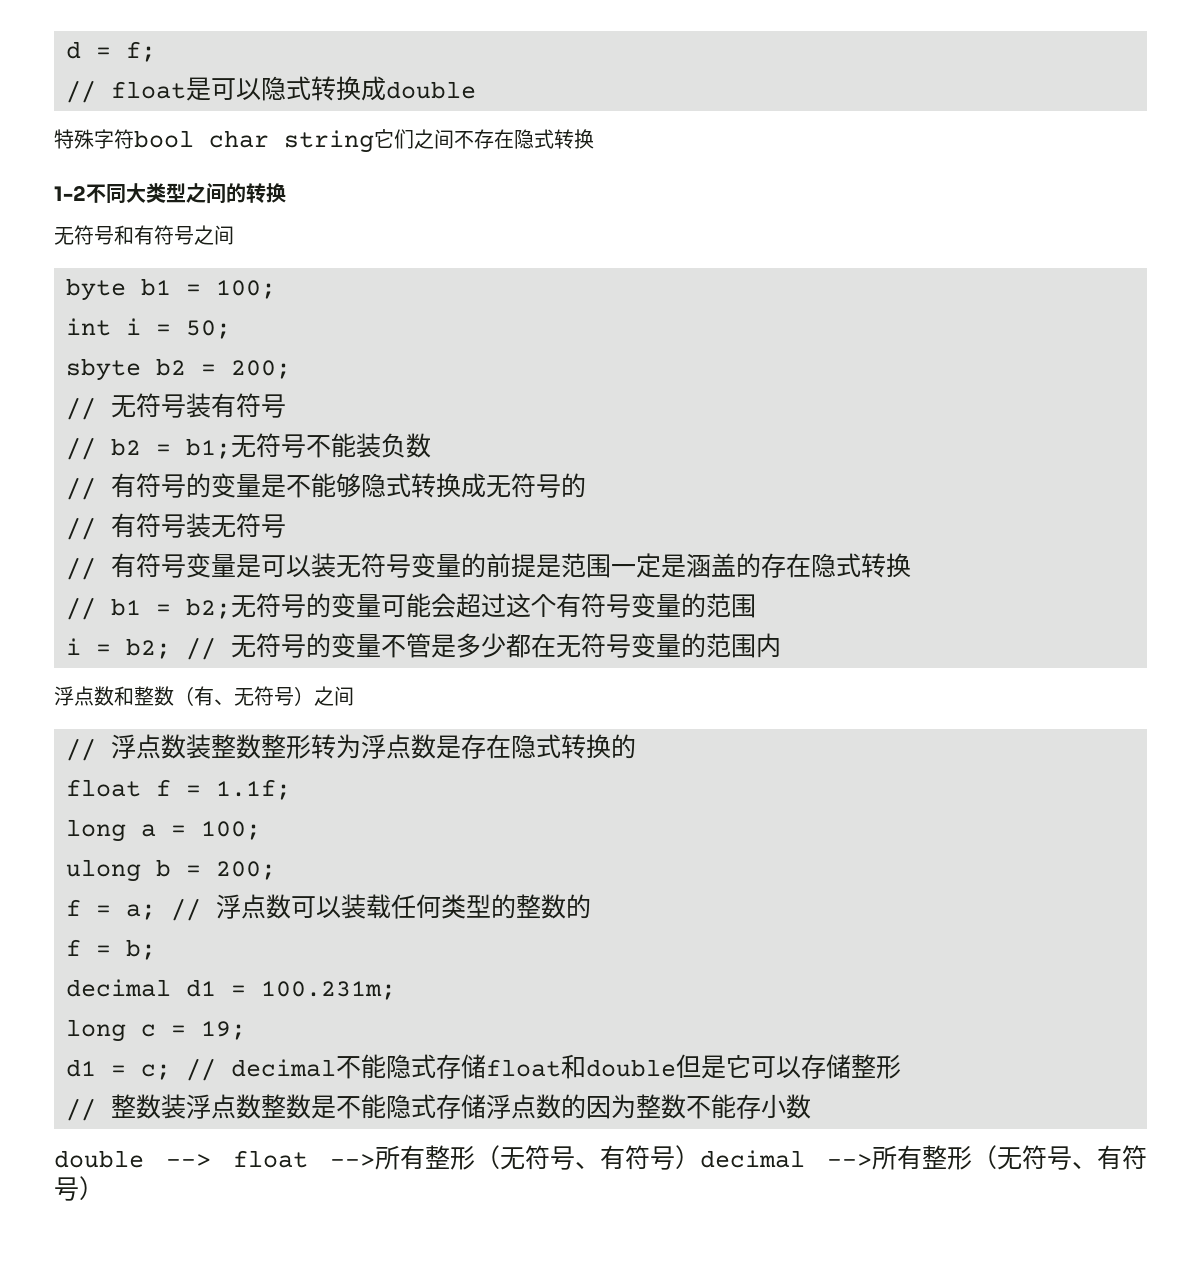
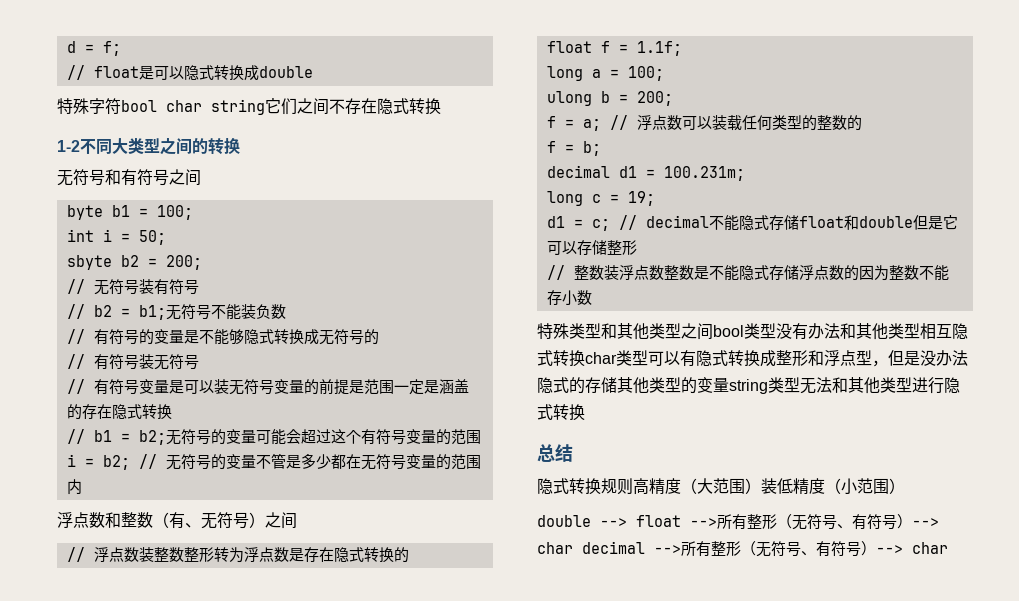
+ 特殊类型和其他类型之间bool类型没有办法和其他类型相互隐式转换char类型可以有隐式转换成整形和浮点型，但是没办法隐式的存储其他类型的变量string类型无法和其他类型进行隐式转换
+ 总结
+ 隐式转换规则高精度（大范围）装低精度（小范围）
- double --> float -->所有整形（无符号、有符号）decimal -->所有整形（无符号、有符号）
+ double --> float -->所有整形（无符号、有符号）--> char decimal -->所有整形（无符号、有符号）--> char

